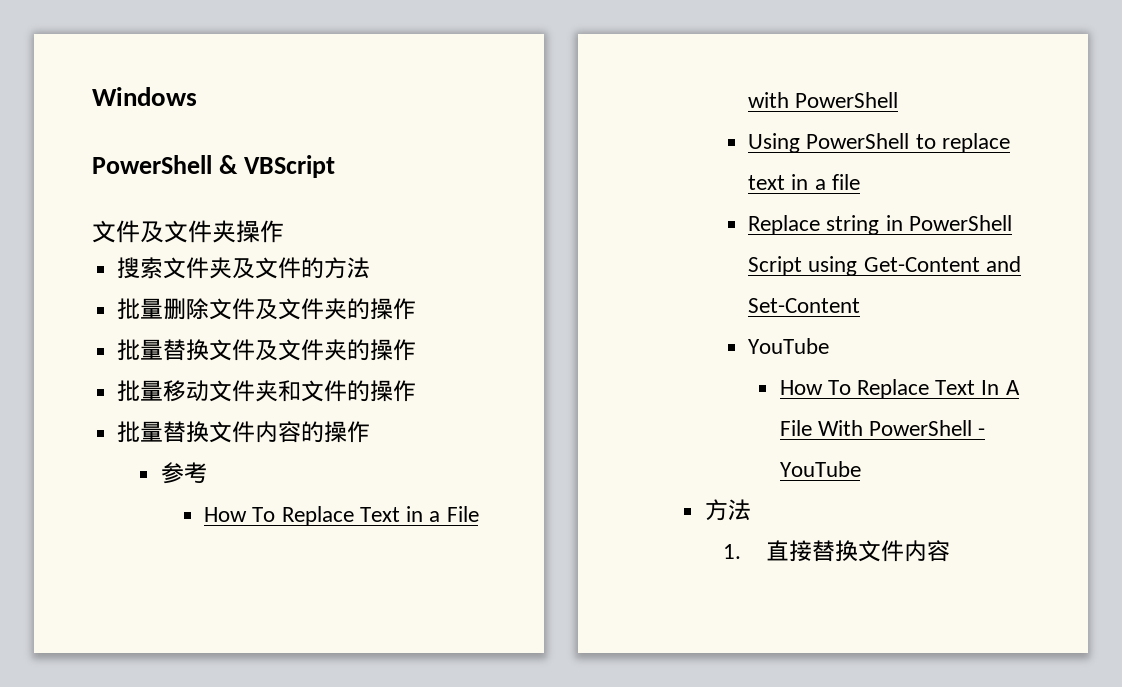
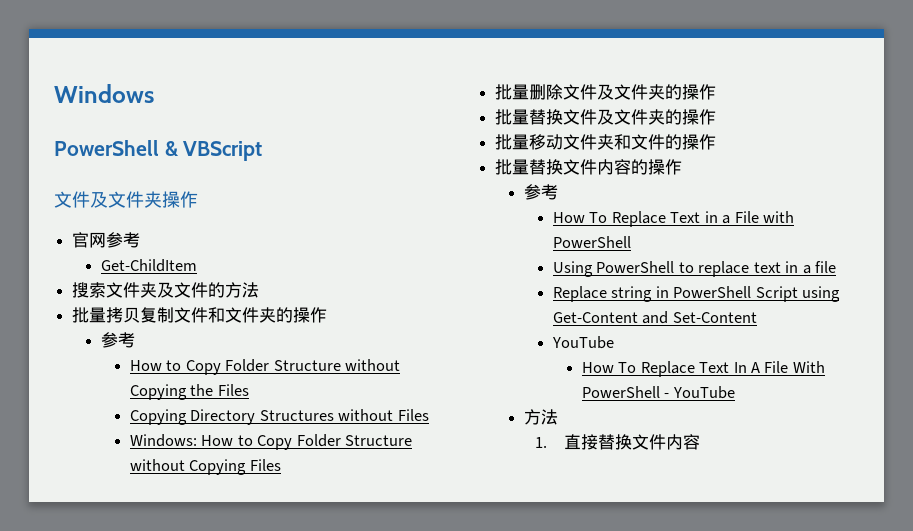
+ 官网参考
+ Get-ChildItem
+ 批量拷贝复制文件和文件夹的操作
+ 参考
+ How to Copy Folder Structure without Copying the Files
+ Copying Directory Structures without Files
+ Windows: How to Copy Folder Structure without Copying Files

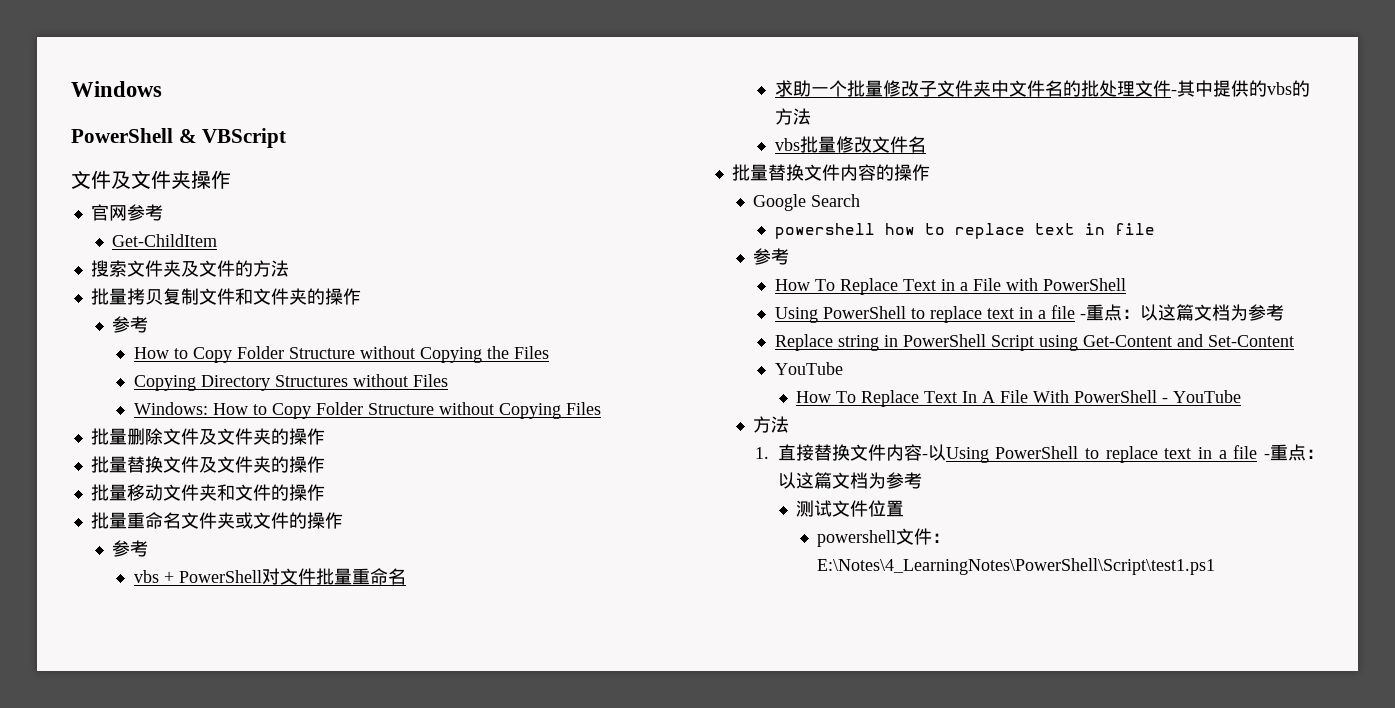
+ 批量重命名文件夹或文件的操作
+ 参考
+ vbs + PowerShell对文件批量重命名
+ 求助一个批量修改子文件夹中文件名的批处理文件-其中提供的vbs的方法
+ vbs批量修改文件名
+ Google Search
+ powershell how to replace text in file
  How To Replace Text in a File with PowerShell
- Using PowerShell to replace text in a file
+ Using PowerShell to replace text in a file -重点：以这篇文档为参考
- 1.直接替换文件内容
+ 1.直接替换文件内容-以Using PowerShell to replace text in a file -重点：以这篇文档为参考
+ 测试文件位置
+ powershell文件：E:\Notes\4_LearningNotes\PowerShell\Script\test1.ps1

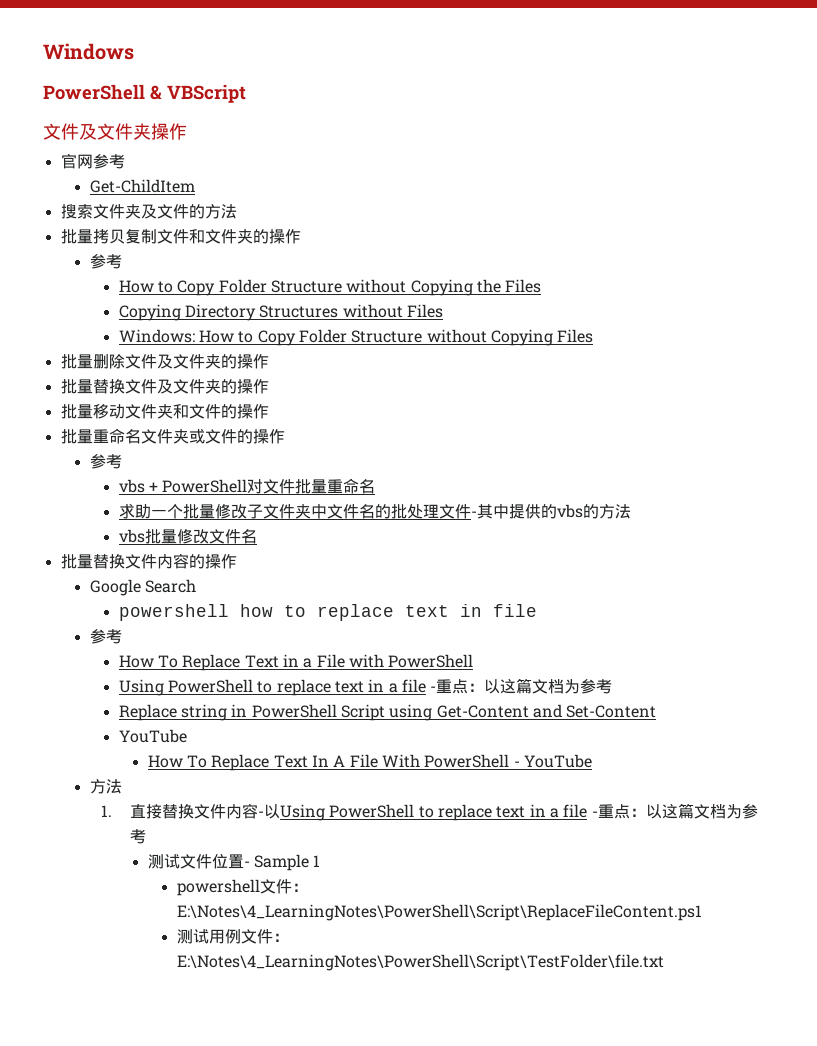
- 测试文件位置
+ 测试文件位置- Sample 1
- powershell文件：E:\Notes\4_LearningNotes\PowerShell\Script\test1.ps1
+ powershell文件：E:\Notes\4_LearningNotes\PowerShell\Script\ReplaceFileContent.ps1
+ 测试用例文件：E:\Notes\4_LearningNotes\PowerShell\Script\TestFolder\file.txt

